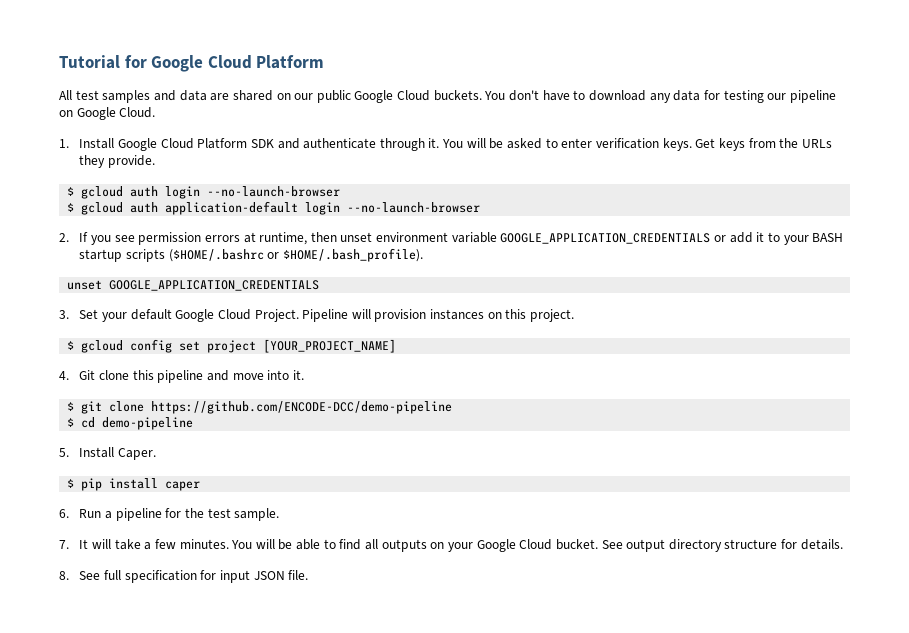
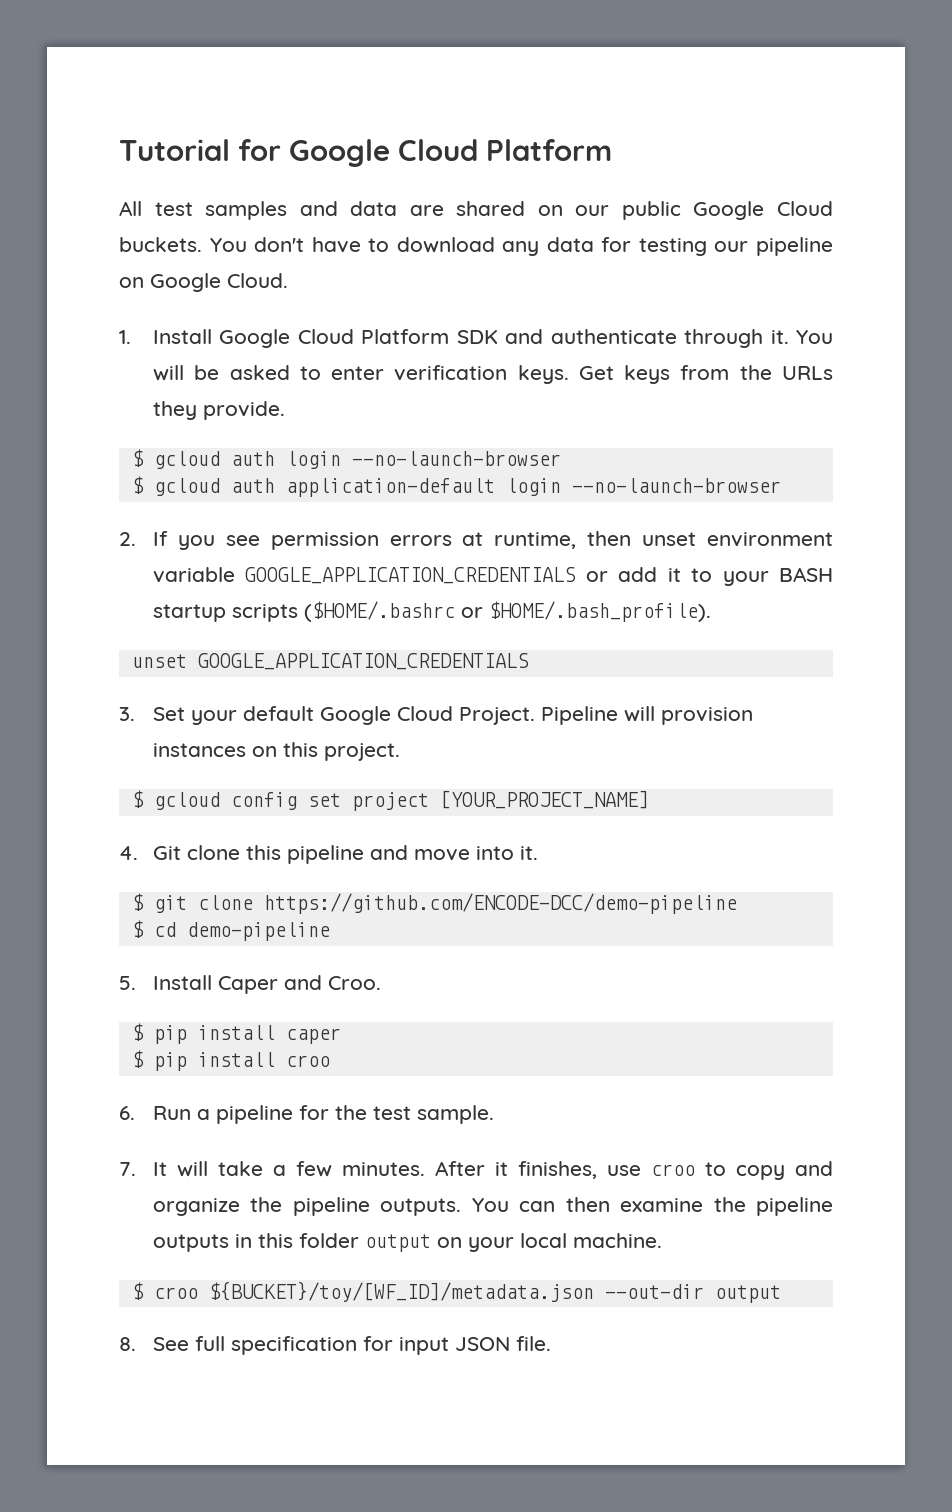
- 5. Install Caper.
+ 5. Install Caper and Croo.
+ $ pip install croo
- You will be able to find all outputs on your Google Cloud bucket. See output directory structure for details.
+ After it finishes, use croo to copy and organize the pipeline outputs. You can then examine the pipeline outputs in this folder output on your local machine.
+ $ croo ${BUCKET}/toy/[WF_ID]/metadata.json --out-dir output

